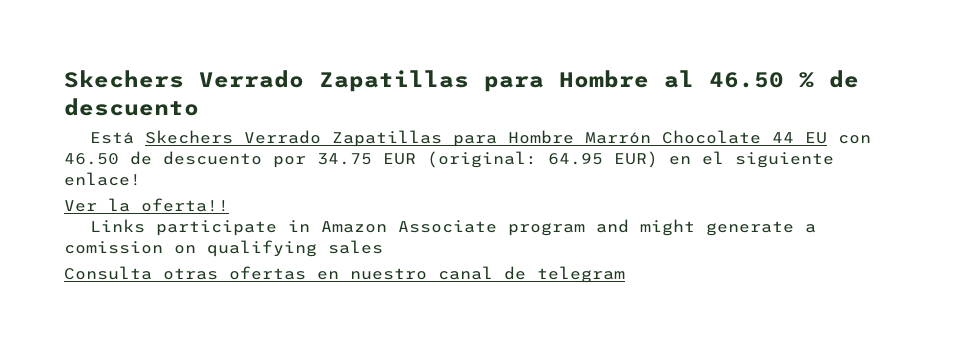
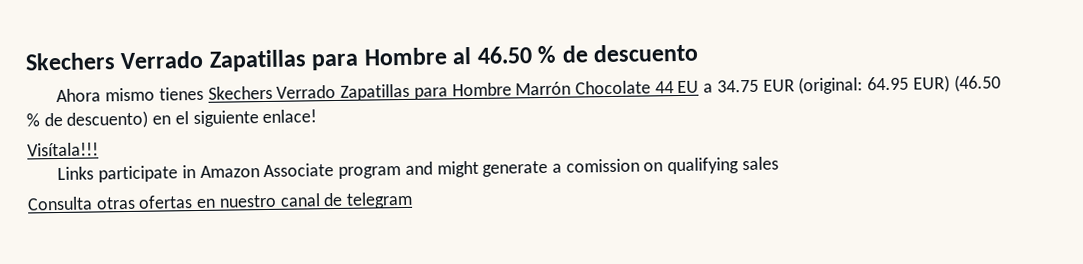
- Está Skechers Verrado Zapatillas para Hombre Marrón Chocolate 44 EU con 46.50 de descuento por 34.75 EUR (original: 64.95 EUR) en el siguiente enlace!
+ Ahora mismo tienes Skechers Verrado Zapatillas para Hombre Marrón Chocolate 44 EU a 34.75 EUR (original: 64.95 EUR) (46.50 % de descuento) en el siguiente enlace!
- Ver la oferta!!
+ Visítala!!!

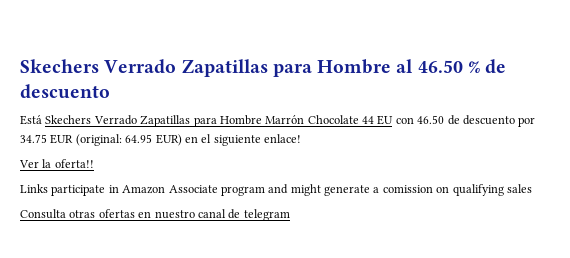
- Ahora mismo tienes Skechers Verrado Zapatillas para Hombre Marrón Chocolate 44 EU a 34.75 EUR (original: 64.95 EUR) (46.50 % de descuento) en el siguiente enlace!
+ Está Skechers Verrado Zapatillas para Hombre Marrón Chocolate 44 EU con 46.50 de descuento por 34.75 EUR (original: 64.95 EUR) en el siguiente enlace!
- Visítala!!!
+ Ver la oferta!!

